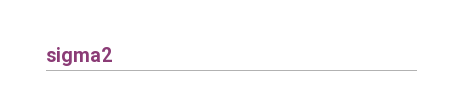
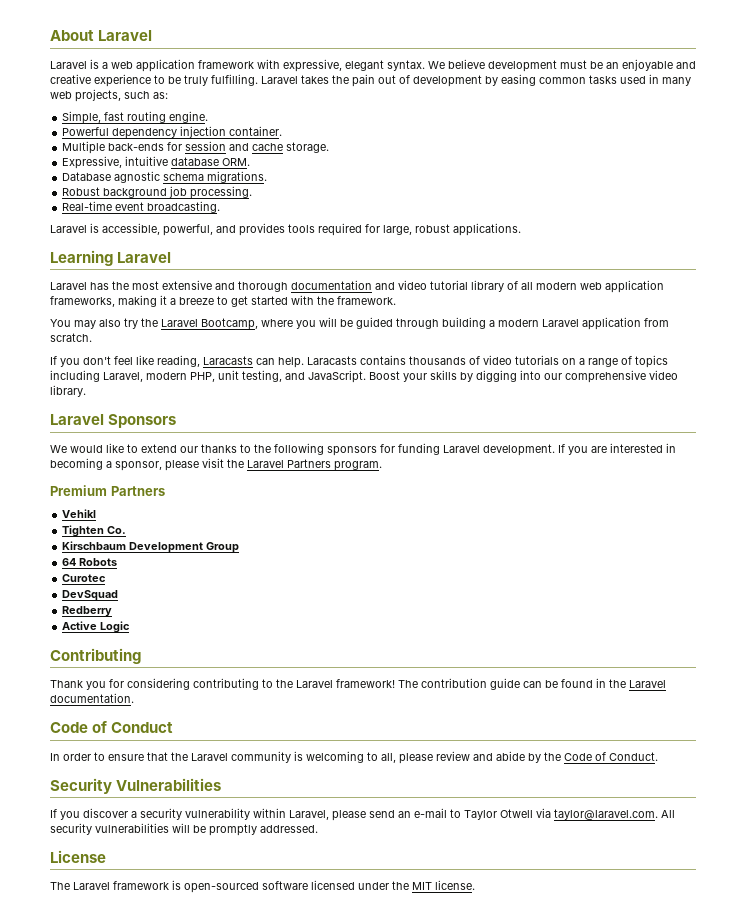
- sigma2
+ About Laravel
+ Laravel is a web application framework with expressive, elegant syntax. We believe development must be an enjoyable and creative experience to be truly fulfilling. Laravel takes the pain out of development by easing common tasks used in many web projects, such as:
+ Simple, fast routing engine.
+ Powerful dependency injection container.
+ Multiple back-ends for session and cache storage.
+ Expressive, intuitive database ORM.
+ Database agnostic schema migrations.
+ Robust background job processing.
+ Real-time event broadcasting.
+ Laravel is accessible, powerful, and provides tools required for large, robust applications.
+ Learning Laravel
+ Laravel has the most extensive and thorough documentation and video tutorial library of all modern web application frameworks, making it a breeze to get started with the framework.
+ You may also try the Laravel Bootcamp, where you will be guided through building a modern Laravel application from scratch.
+ If you don't feel like reading, Laracasts can help. Laracasts contains thousands of video tutorials on a range of topics including Laravel, modern PHP, unit testing, and JavaScript. Boost your skills by digging into our comprehensive video library.
+ Laravel Sponsors
+ We would like to extend our thanks to the following sponsors for funding Laravel development. If you are interested in becoming a sponsor, please visit the Laravel Partners program.
+ Premium Partners
+ Vehikl
+ Tighten Co.
+ Kirschbaum Development Group
+ 64 Robots
+ Curotec
+ DevSquad
+ Redberry
+ Active Logic
+ Contributing
+ Thank you for considering contributing to the Laravel framework! The contribution guide can be found in the Laravel documentation.
+ Code of Conduct
+ In order to ensure that the Laravel community is welcoming to all, please review and abide by the Code of Conduct.
+ Security Vulnerabilities
+ If you discover a security vulnerability within Laravel, please send an e-mail to Taylor Otwell via taylor@laravel.com. All security vulnerabilities will be promptly addressed.
+ License
+ The Laravel framework is open-sourced software licensed under the MIT license.

